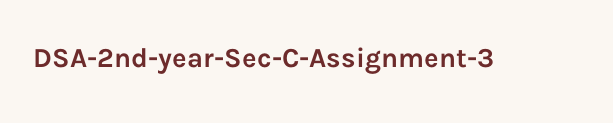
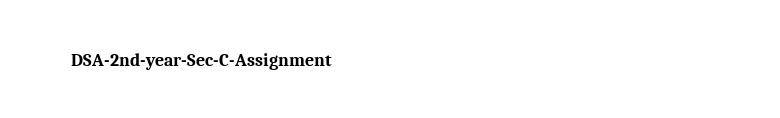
- DSA-2nd-year-Sec-C-Assignment-3
+ DSA-2nd-year-Sec-C-Assignment

